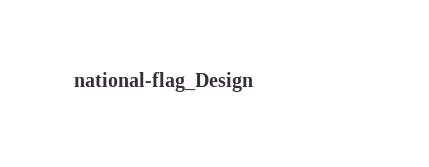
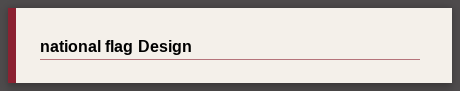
- national-flag_Design
+ national flag Design

